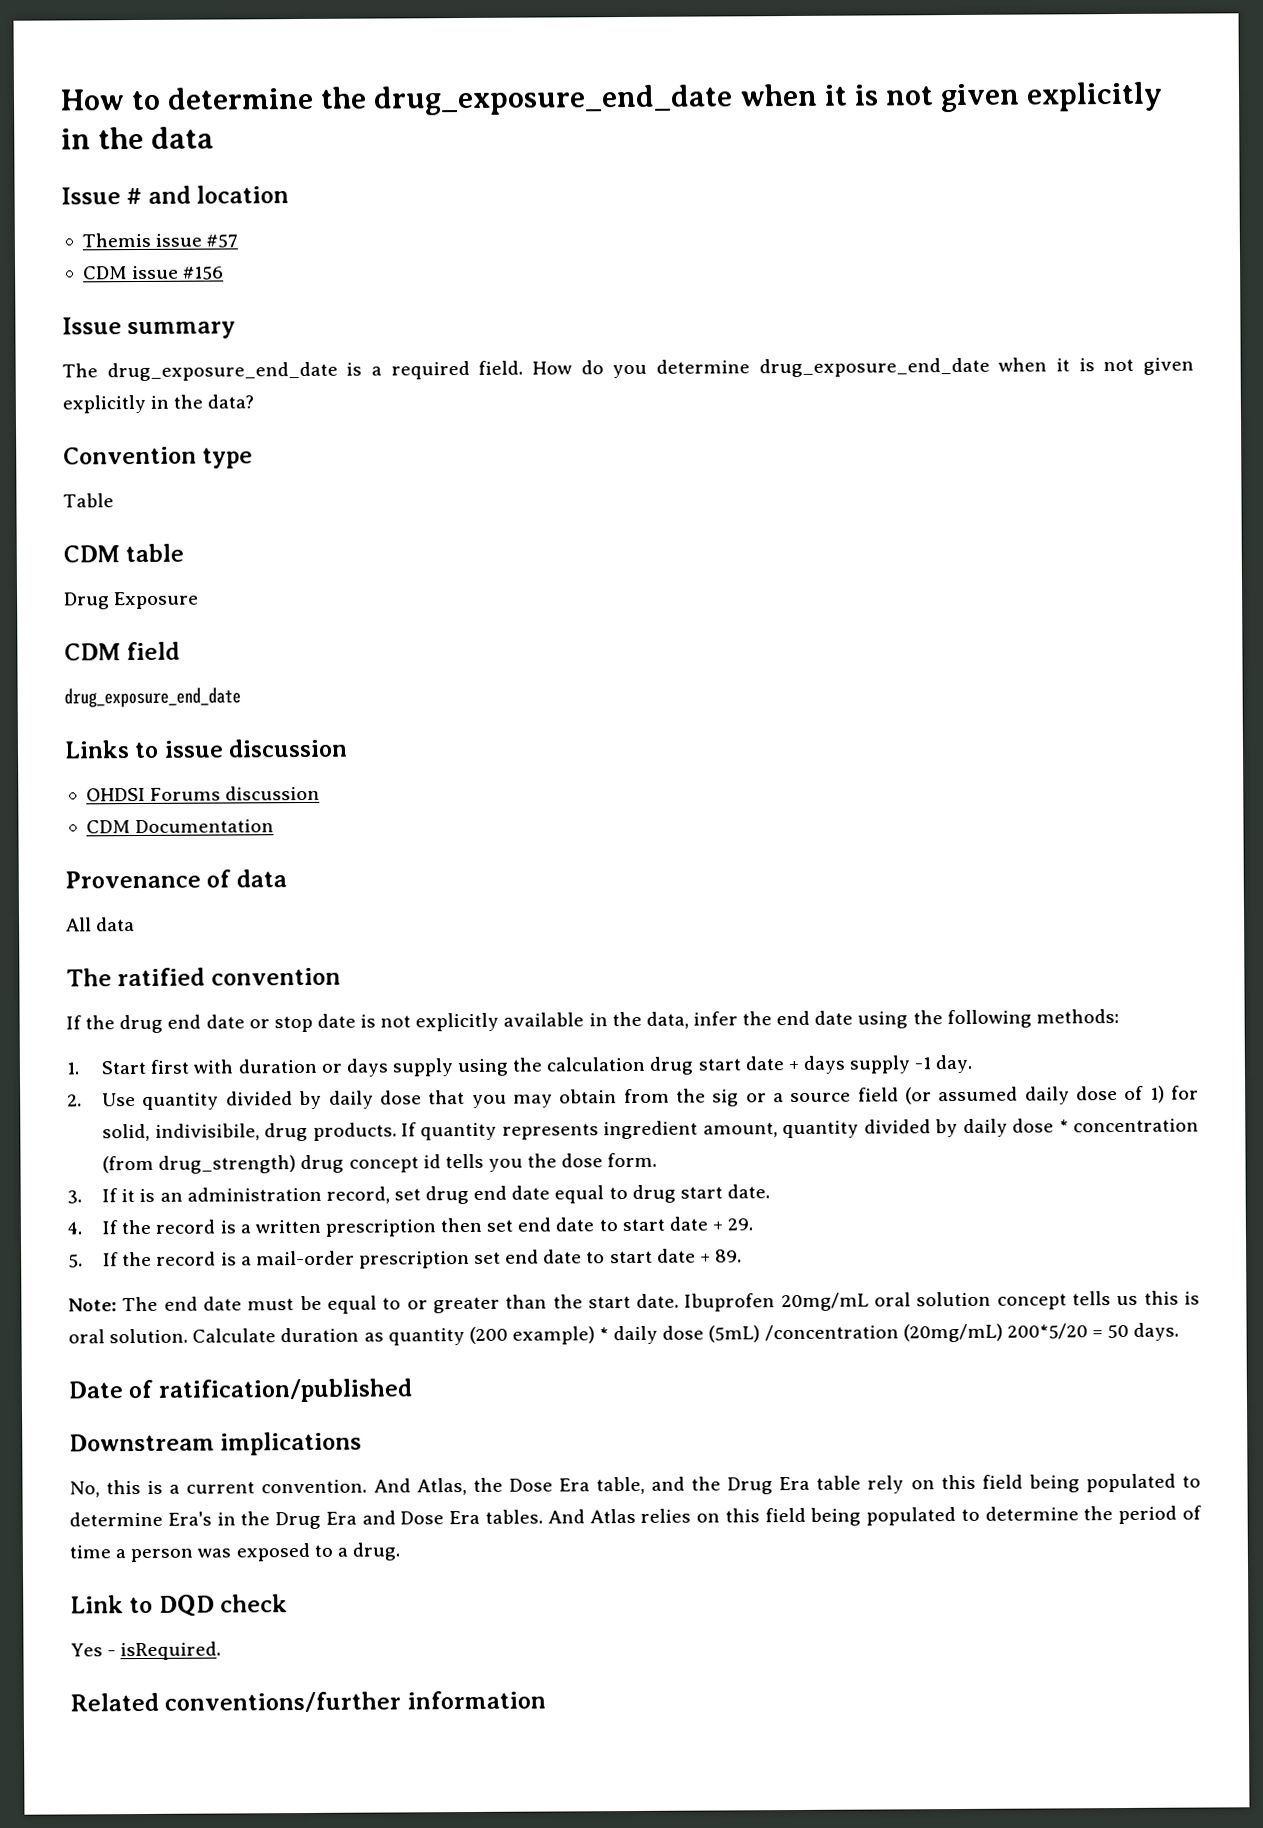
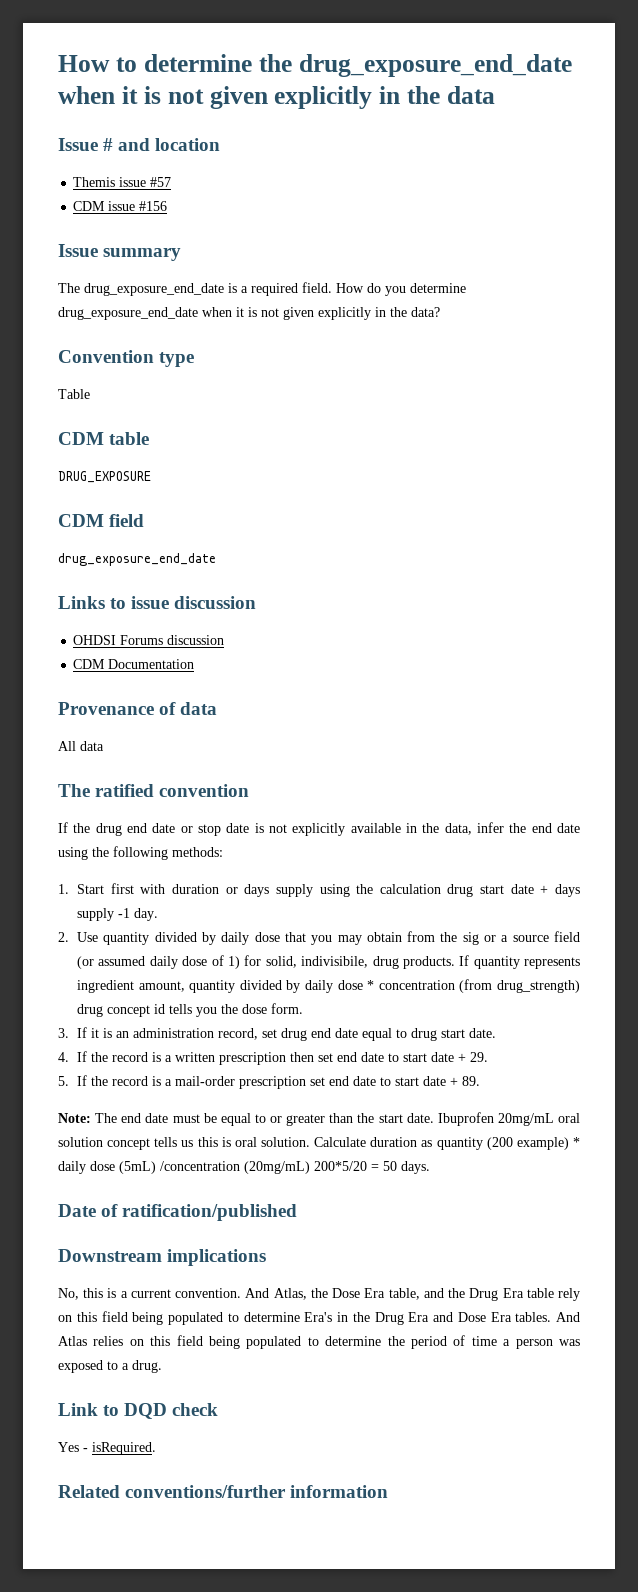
- Drug Exposure
+ DRUG_EXPOSURE

